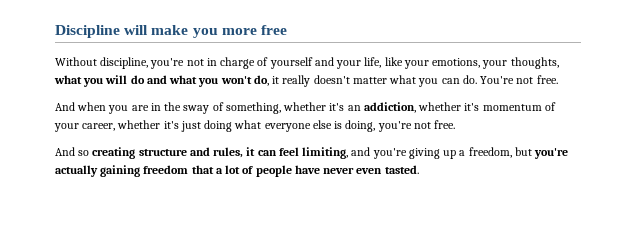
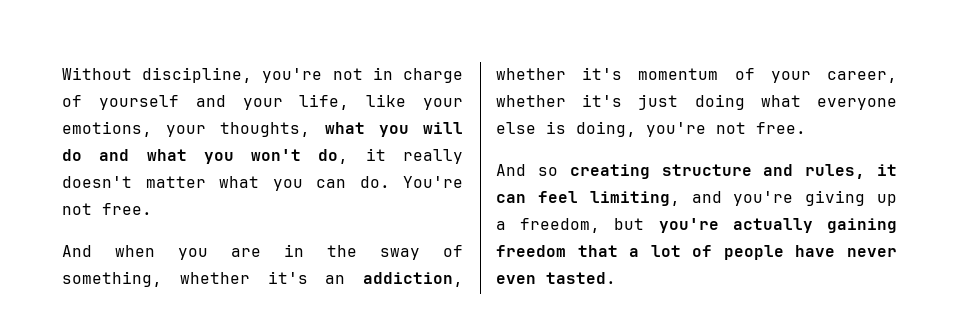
- Discipline will make you more free

